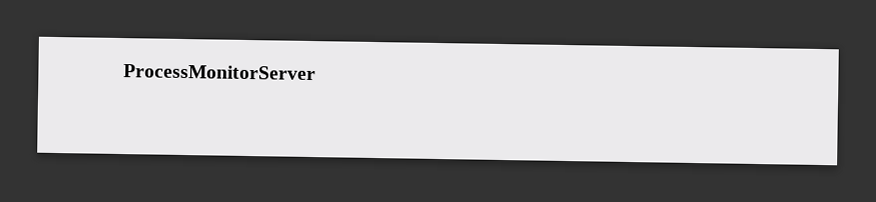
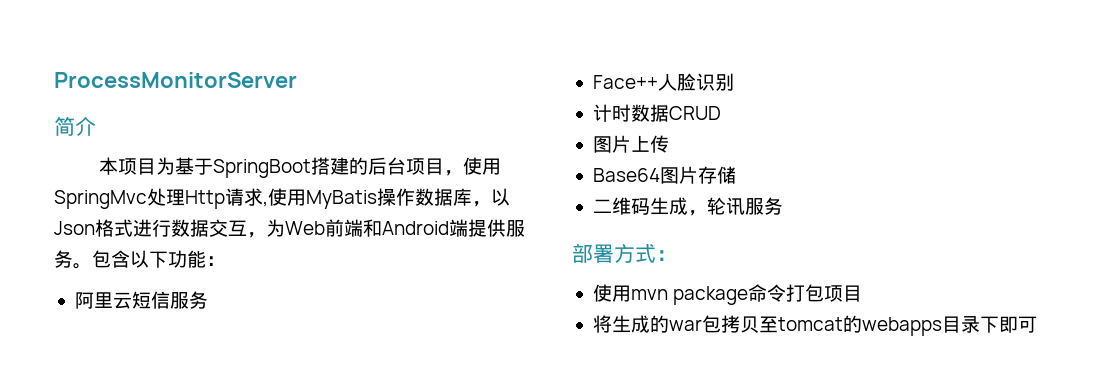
+ 简介
+ 本项目为基于SpringBoot搭建的后台项目，使用SpringMvc处理Http请求,使用MyBatis操作数据库，以Json格式进行数据交互，为Web前端和Android端提供服务。包含以下功能：
+ 阿里云短信服务
+ Face++人脸识别
+ 计时数据CRUD
+ 图片上传
+ Base64图片存储
+ 二维码生成，轮讯服务
+ 部署方式：
+ 使用mvn package命令打包项目
+ 将生成的war包拷贝至tomcat的webapps目录下即可

